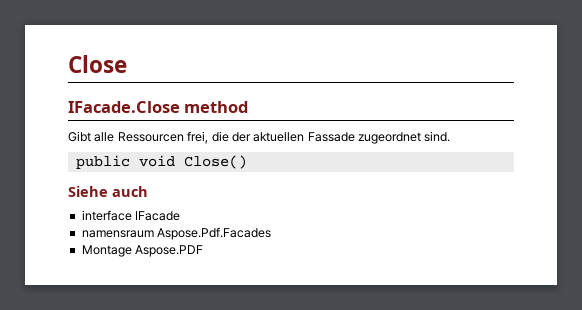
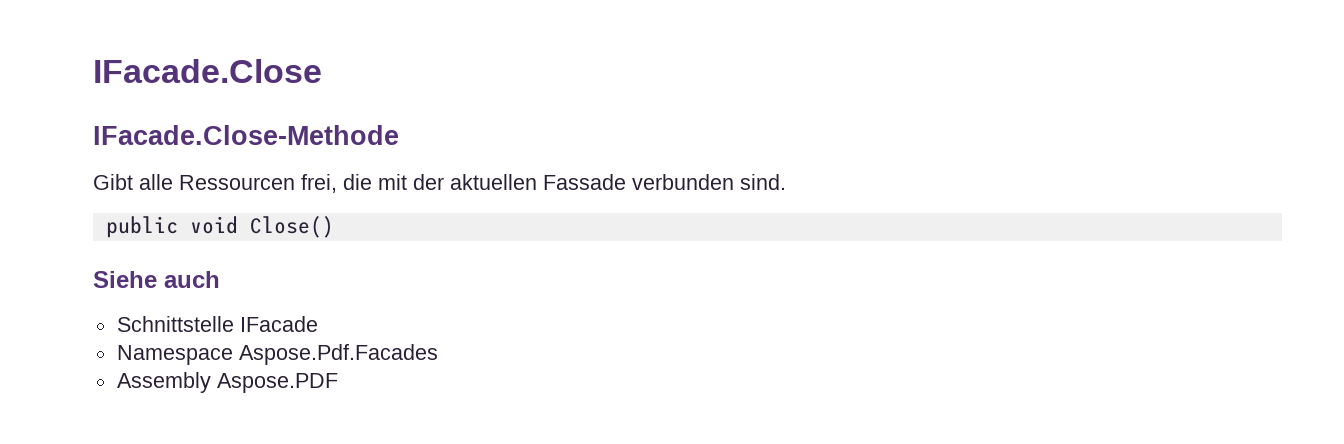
- Close
- IFacade.Close method
+ IFacade.Close
+ IFacade.Close-Methode
- Gibt alle Ressourcen frei, die der aktuellen Fassade zugeordnet sind.
+ Gibt alle Ressourcen frei, die mit der aktuellen Fassade verbunden sind.
- interface IFacade
+ Schnittstelle IFacade
- namensraum Aspose.Pdf.Facades
+ Namespace Aspose.Pdf.Facades
- Montage Aspose.PDF
+ Assembly Aspose.PDF

